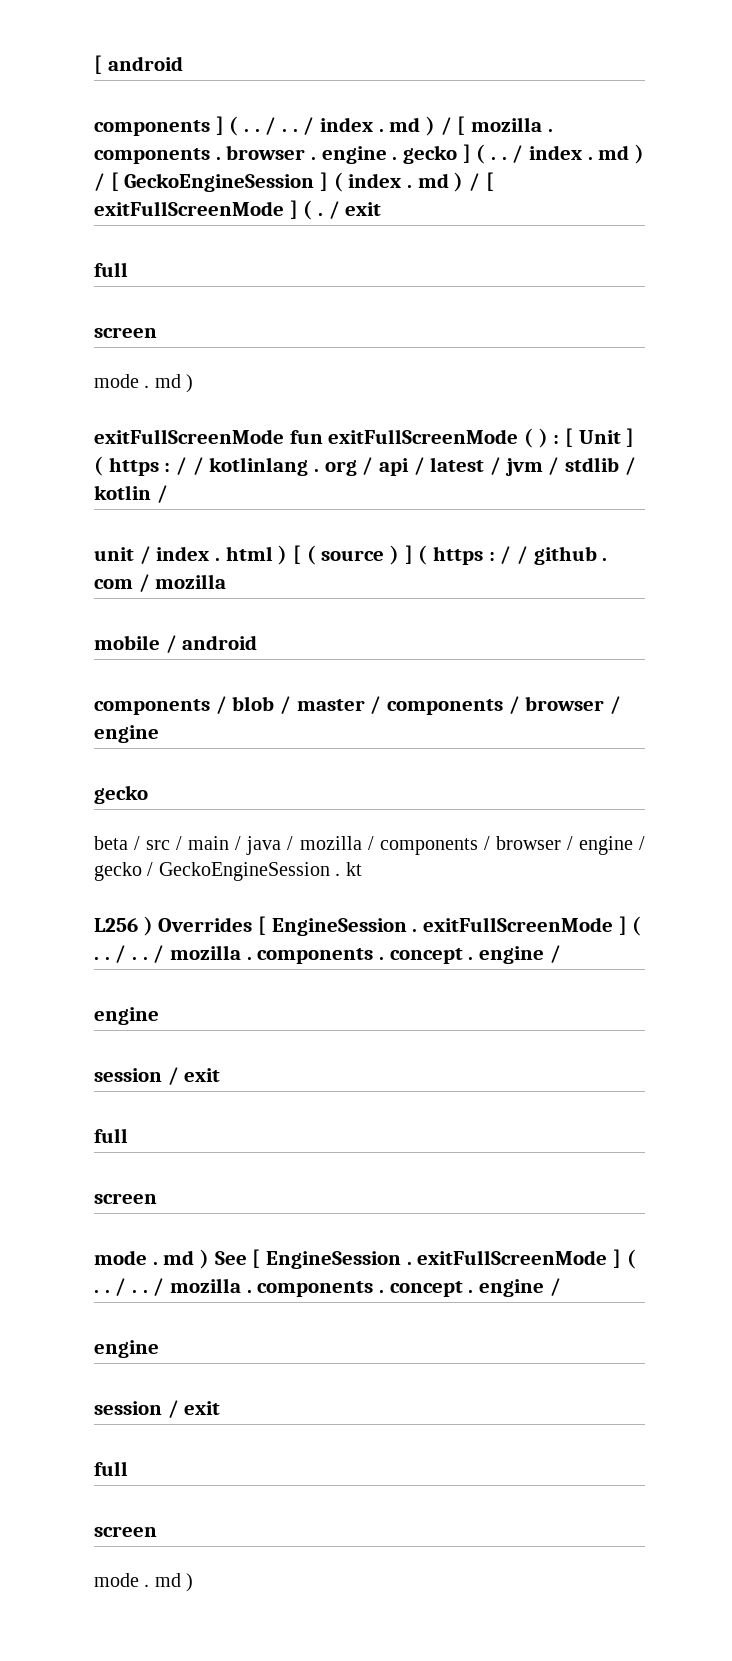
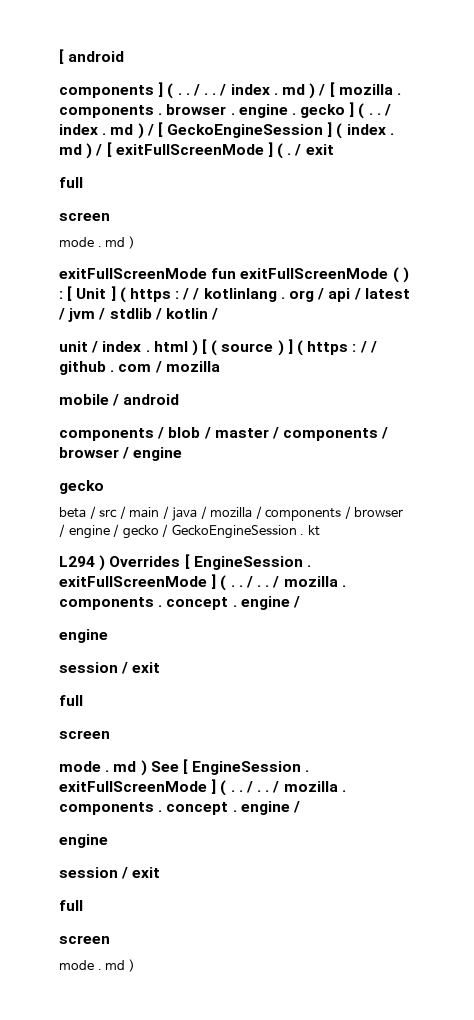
- L256 ) Overrides [ EngineSession . exitFullScreenMode ] ( . .
+ L294 ) Overrides [ EngineSession . exitFullScreenMode ] ( . .

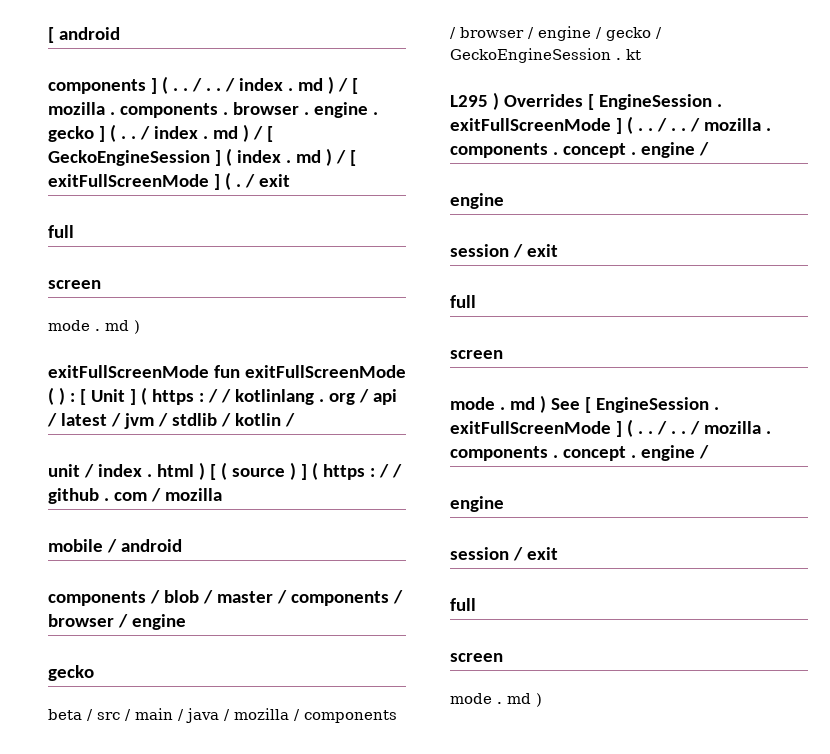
- L294 ) Overrides [ EngineSession . exitFullScreenMode ] ( . .
+ L295 ) Overrides [ EngineSession . exitFullScreenMode ] ( . .

